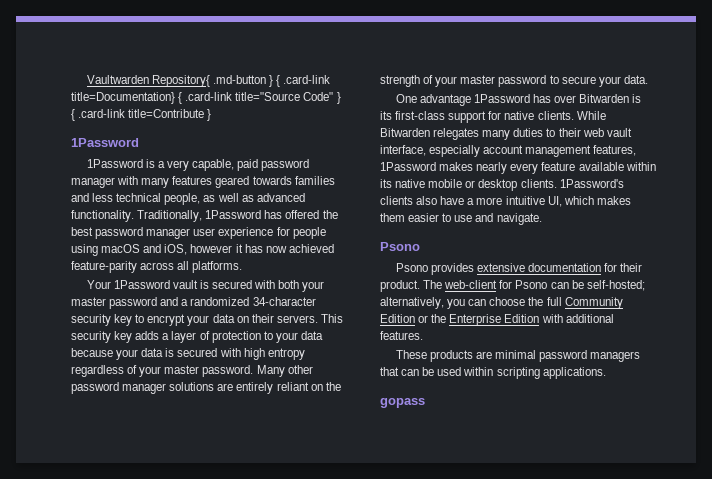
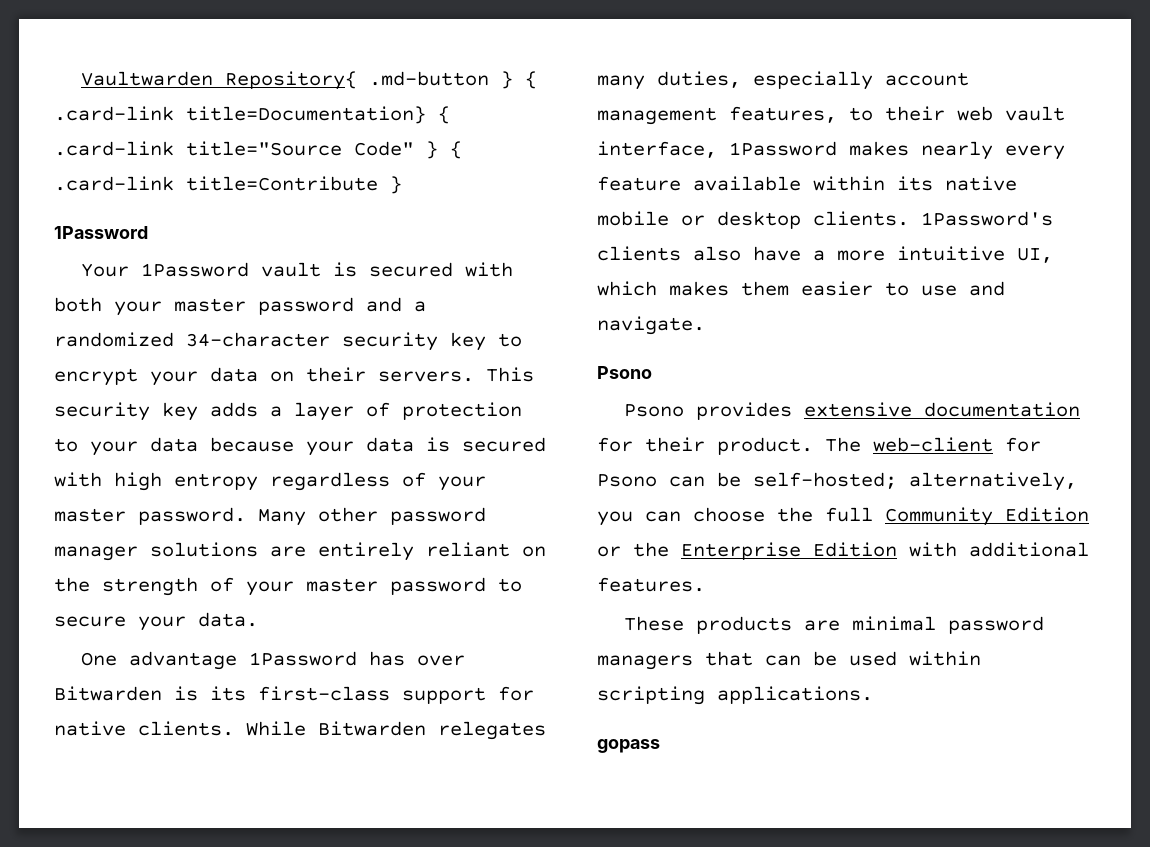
- 1Password is a very capable, paid password manager with many features geared towards families and less technical people, as well as advanced functionality. Traditionally, 1Password has offered the best password manager user experience for people using macOS and iOS, however it has now achieved feature-parity across all platforms.
- While Bitwarden relegates many duties to their web vault interface, especially account management features, 1Password makes nearly every feature available within its native mobile or desktop clients.
+ While Bitwarden relegates many duties, especially account management features, to their web vault interface, 1Password makes nearly every feature available within its native mobile or desktop clients.

